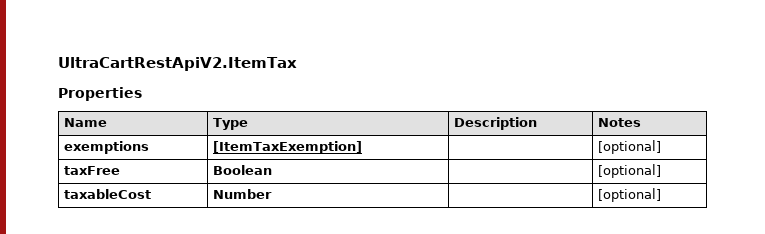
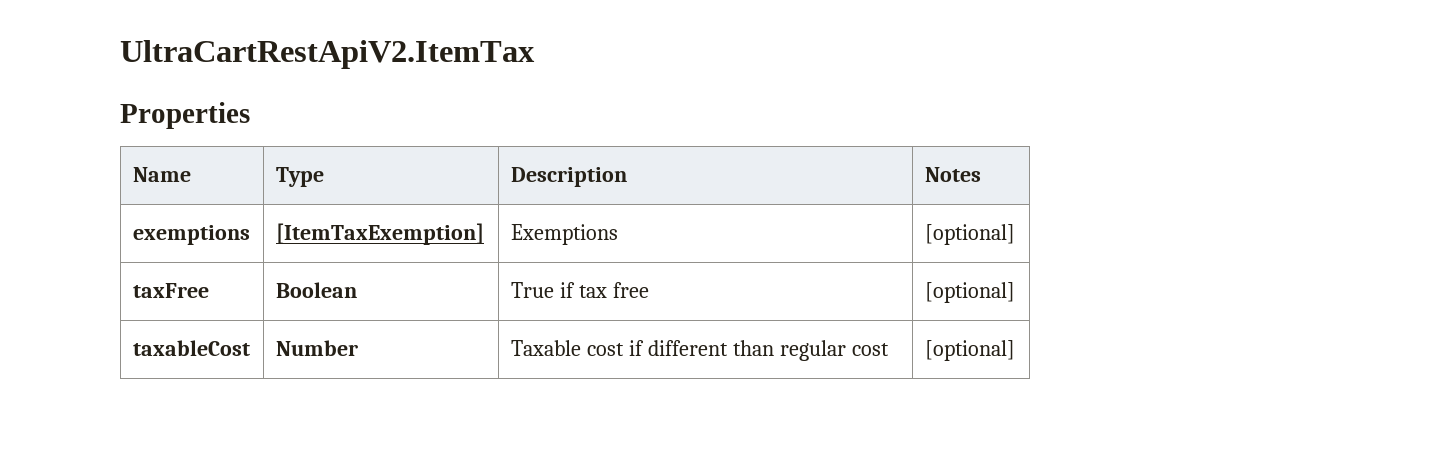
- exemptions | [ItemTaxExemption] | | [optional]
+ exemptions | [ItemTaxExemption] | Exemptions | [optional]
- taxFree | Boolean | | [optional]
+ taxFree | Boolean | True if tax free | [optional]
- taxableCost | Number | | [optional]
+ taxableCost | Number | Taxable cost if different than regular cost | [optional]

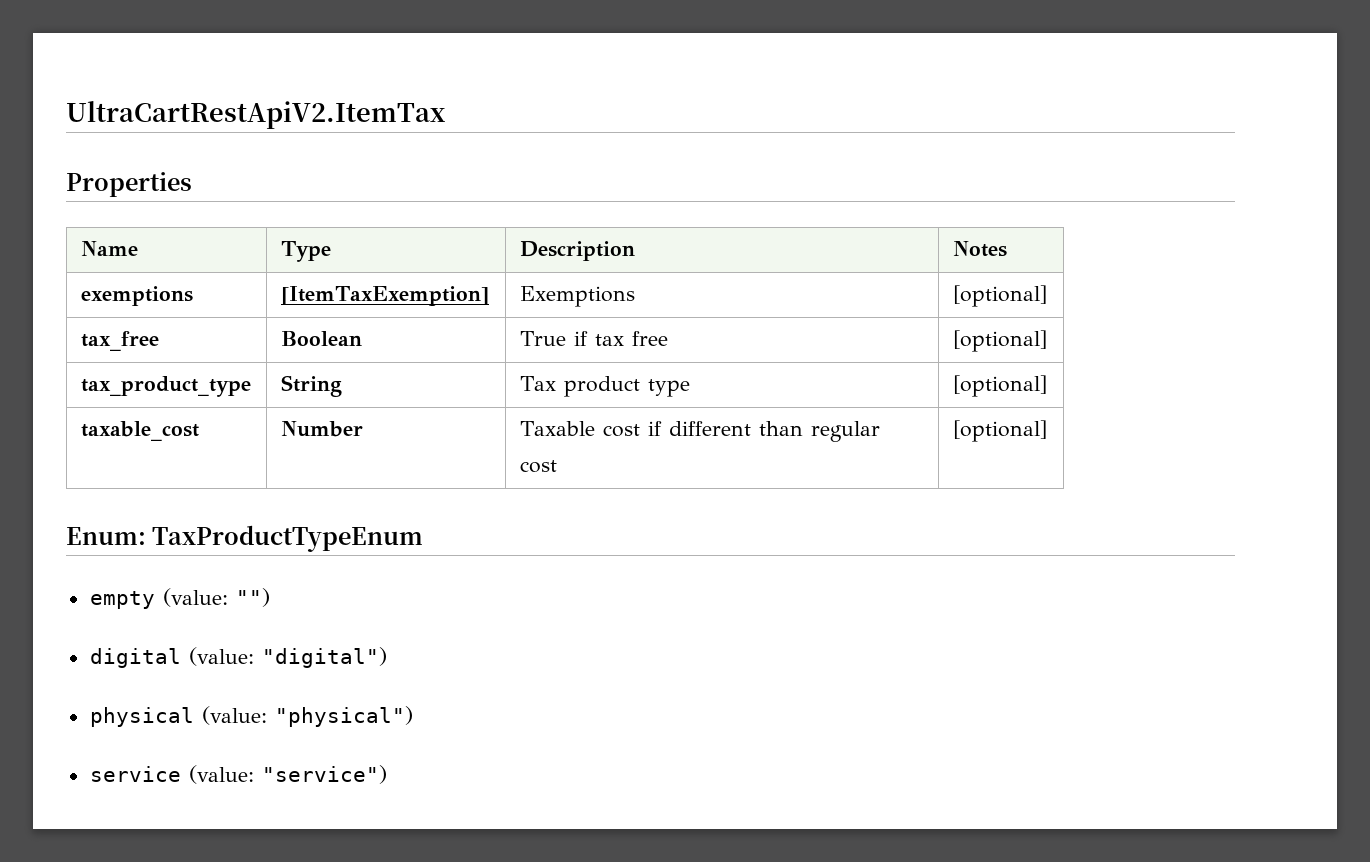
- taxFree | Boolean | True if tax free | [optional]
+ tax_free | Boolean | True if tax free | [optional]
- taxableCost | Number | Taxable cost if different than regular cost | [optional]
+ tax_product_type | String | Tax product type | [optional]
+ taxable_cost | Number | Taxable cost if different than regular cost | [optional]
+ Enum: TaxProductTypeEnum
+ empty (value: "")
+ digital (value: "digital")
+ physical (value: "physical")
+ service (value: "service")

